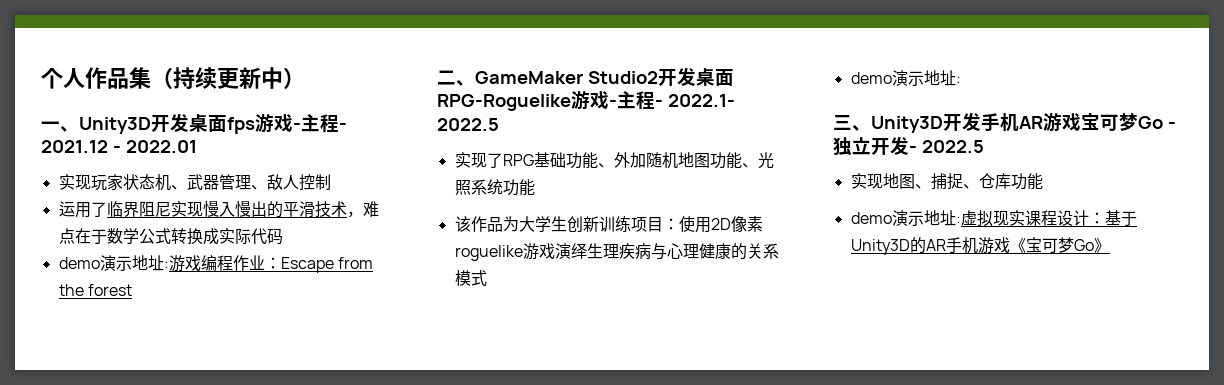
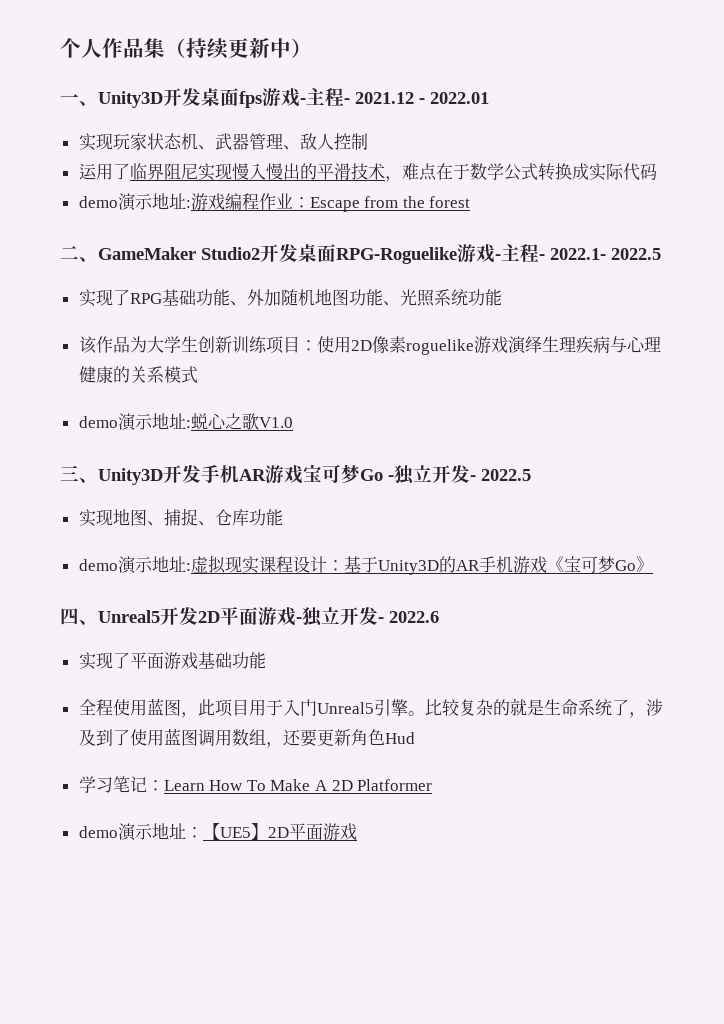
  该作品为大学生创新训练项目：使用2D像素roguelike游戏演绎生理疾病与心理健康的关系模式
- demo演示地址:
+ demo演示地址:蜕心之歌V1.0
+ 四、Unreal5开发2D平面游戏-独立开发- 2022.6
+ 实现了平面游戏基础功能
+ 全程使用蓝图，此项目用于入门Unreal5引擎。比较复杂的就是生命系统了，涉及到了使用蓝图调用数组，还要更新角色Hud
+ 学习笔记：Learn How To Make A 2D Platformer
+ demo演示地址：【UE5】2D平面游戏

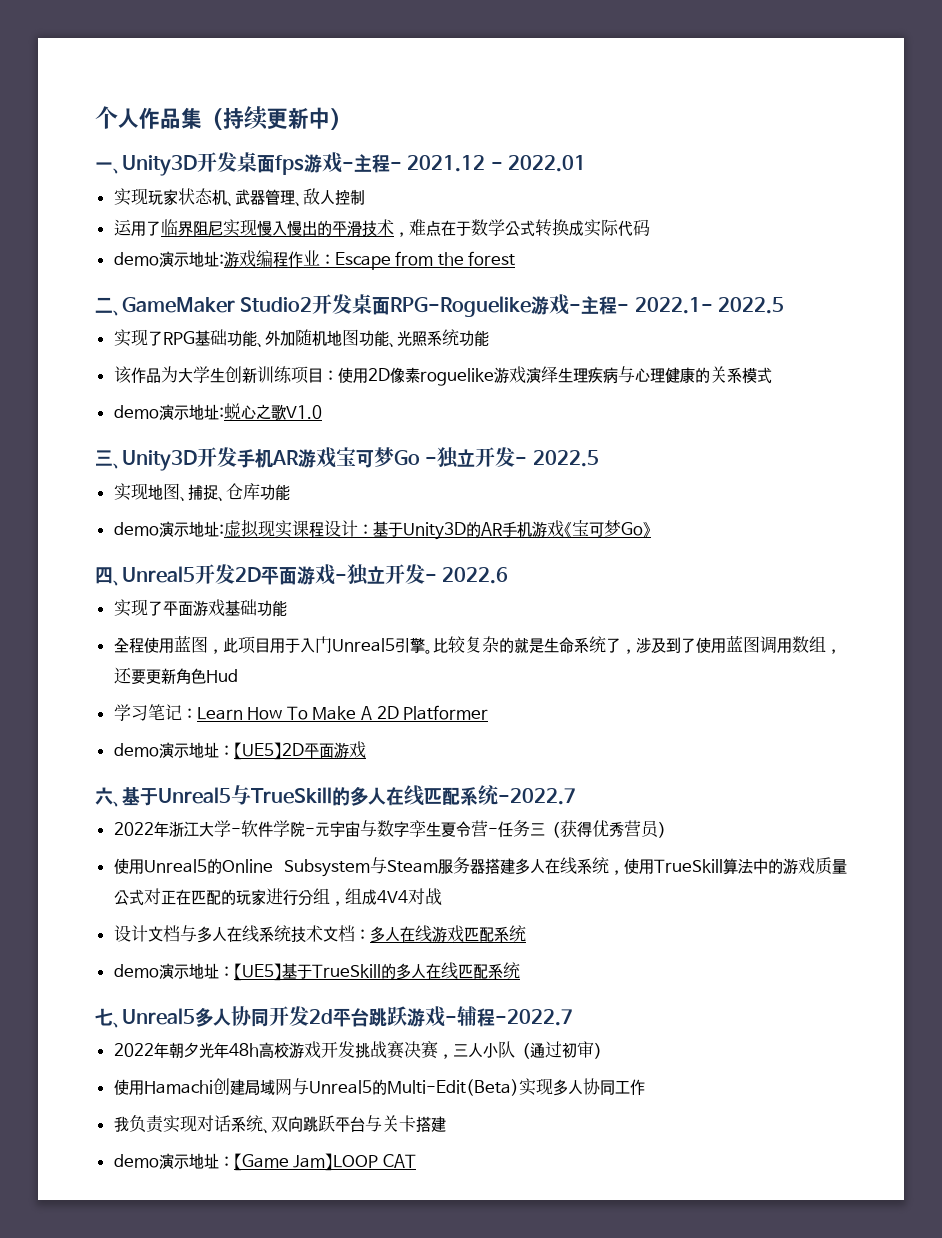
+ 六、基于Unreal5与TrueSkill的多人在线匹配系统-2022.7
+ 2022年浙江大学-软件学院-元宇宙与数字孪生夏令营-任务三（获得优秀营员）
+ 使用Unreal5的Online Subsystem与Steam服务器搭建多人在线系统，使用TrueSkill算法中的游戏质量公式对正在匹配的玩家进行分组，组成4V4对战
+ 设计文档与多人在线系统技术文档：多人在线游戏匹配系统
+ demo演示地址：【UE5】基于TrueSkill的多人在线匹配系统
+ 七、Unreal5多人协同开发2d平台跳跃游戏-辅程-2022.7
+ 2022年朝夕光年48h高校游戏开发挑战赛决赛，三人小队（通过初审）
+ 使用Hamachi创建局域网与Unreal5的Multi-Edit(Beta)实现多人协同工作
+ 我负责实现对话系统、双向跳跃平台与关卡搭建
+ demo演示地址：【Game Jam】LOOP CAT

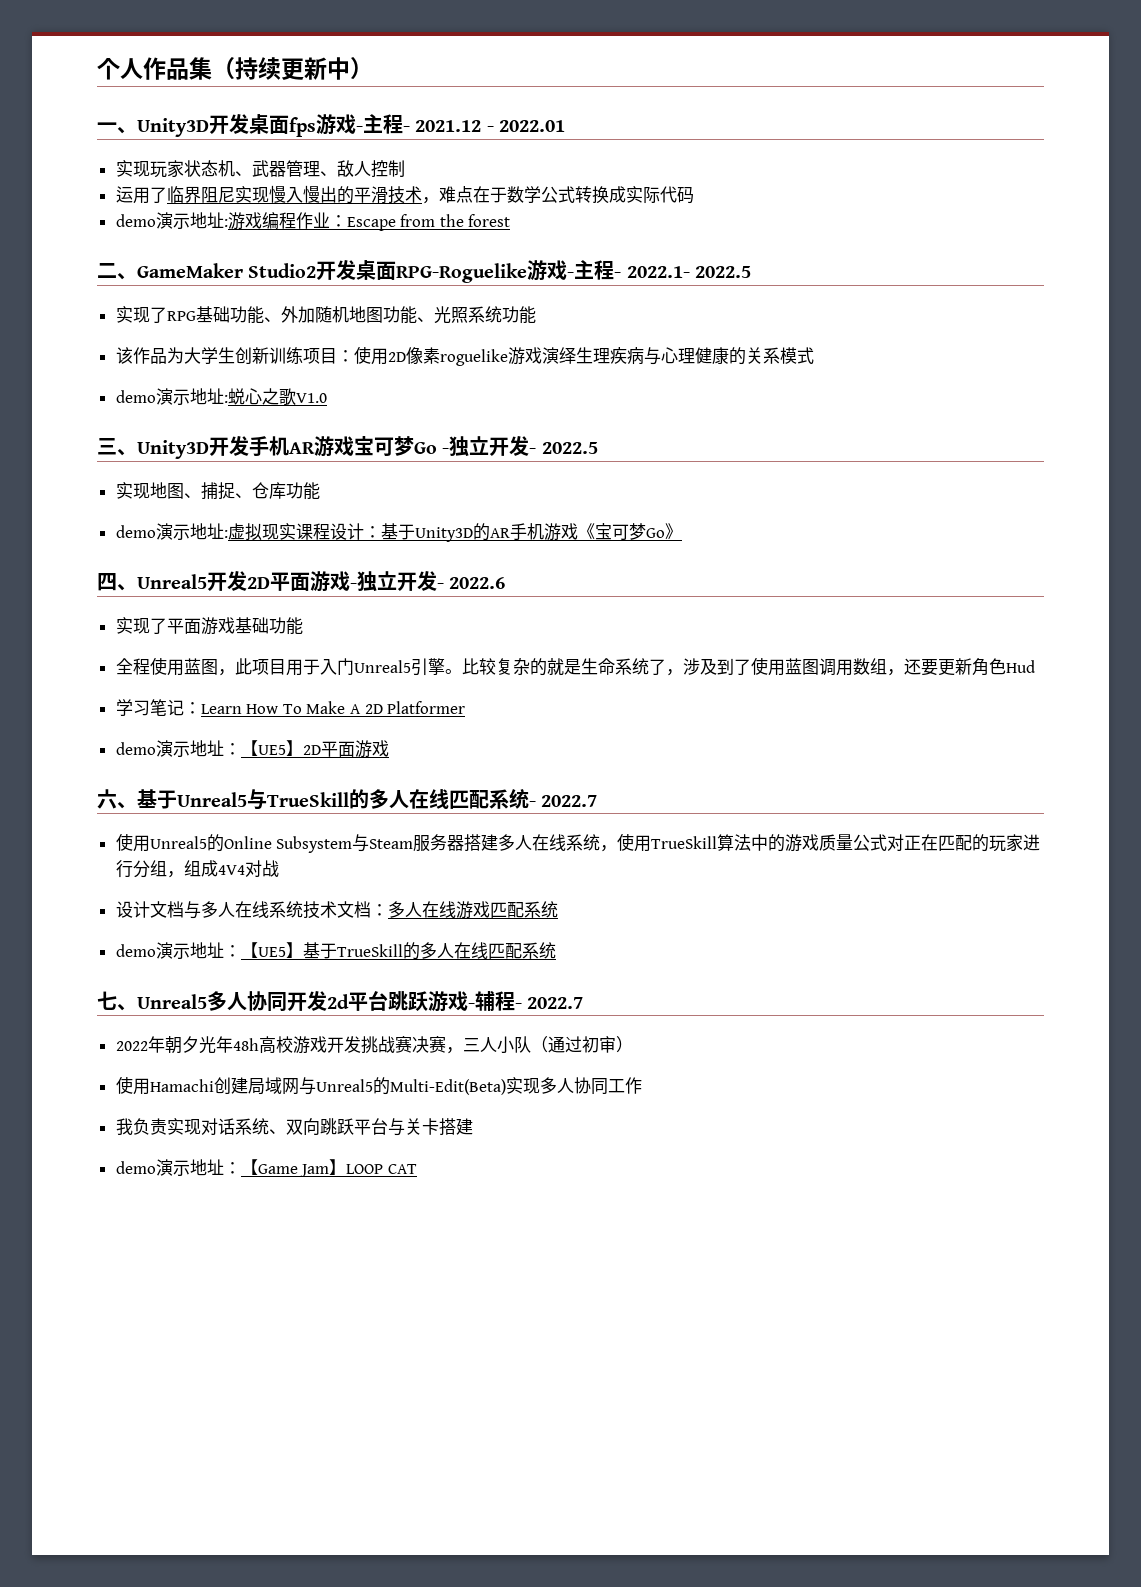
- 六、基于Unreal5与TrueSkill的多人在线匹配系统-2022.7
- 2022年浙江大学-软件学院-元宇宙与数字孪生夏令营-任务三（获得优秀营员）
+ 六、基于Unreal5与TrueSkill的多人在线匹配系统- 2022.7
- 七、Unreal5多人协同开发2d平台跳跃游戏-辅程-2022.7
+ 七、Unreal5多人协同开发2d平台跳跃游戏-辅程- 2022.7

